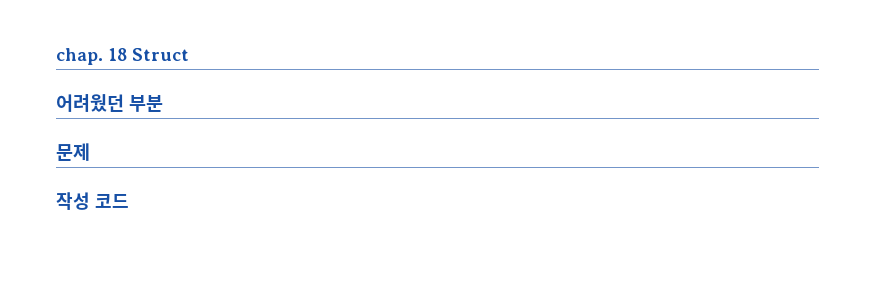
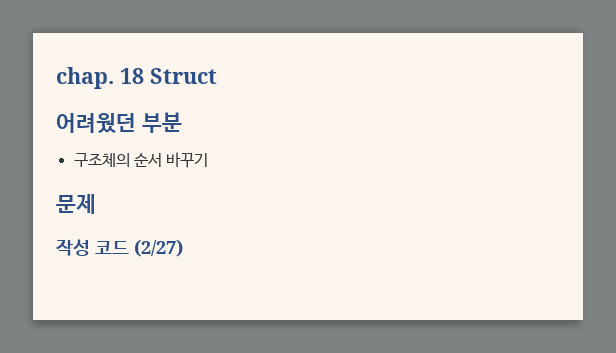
+ 구조체의 순서 바꾸기
- 작성 코드
+ 작성 코드 (2/27)

